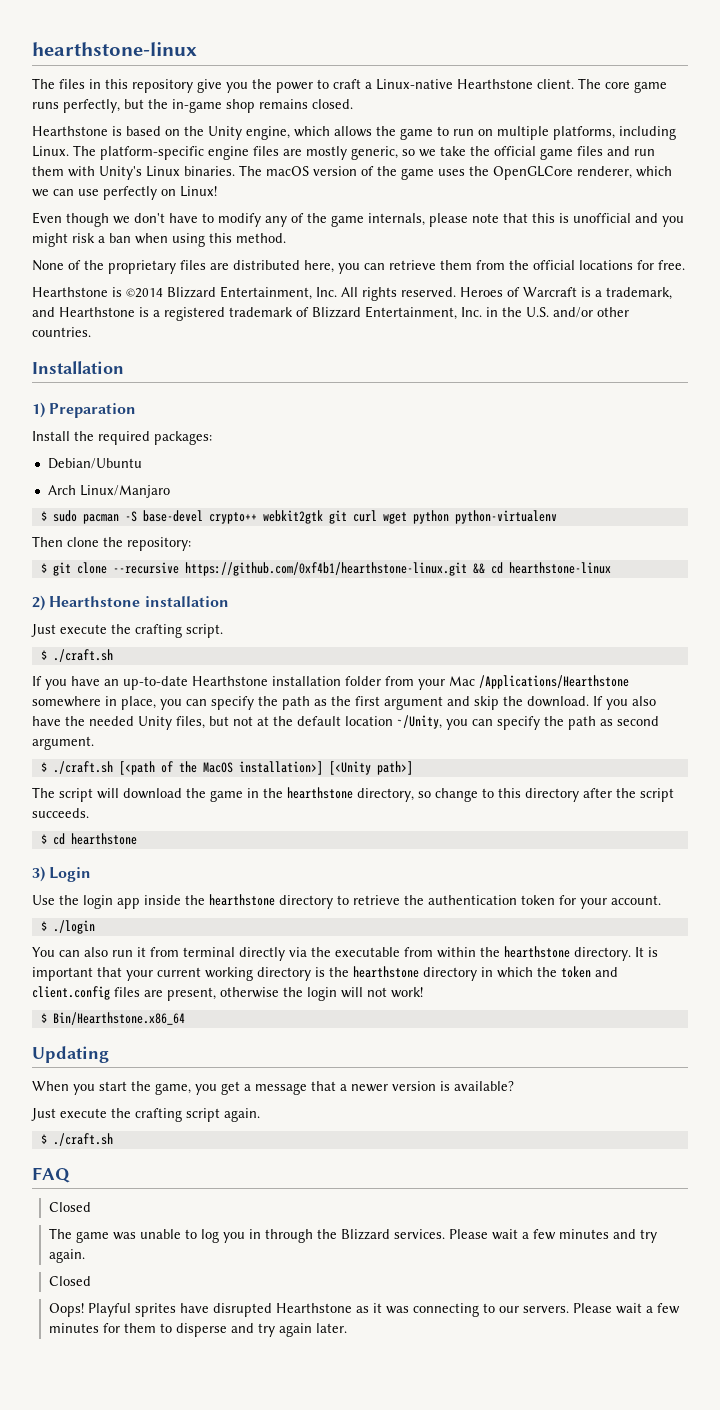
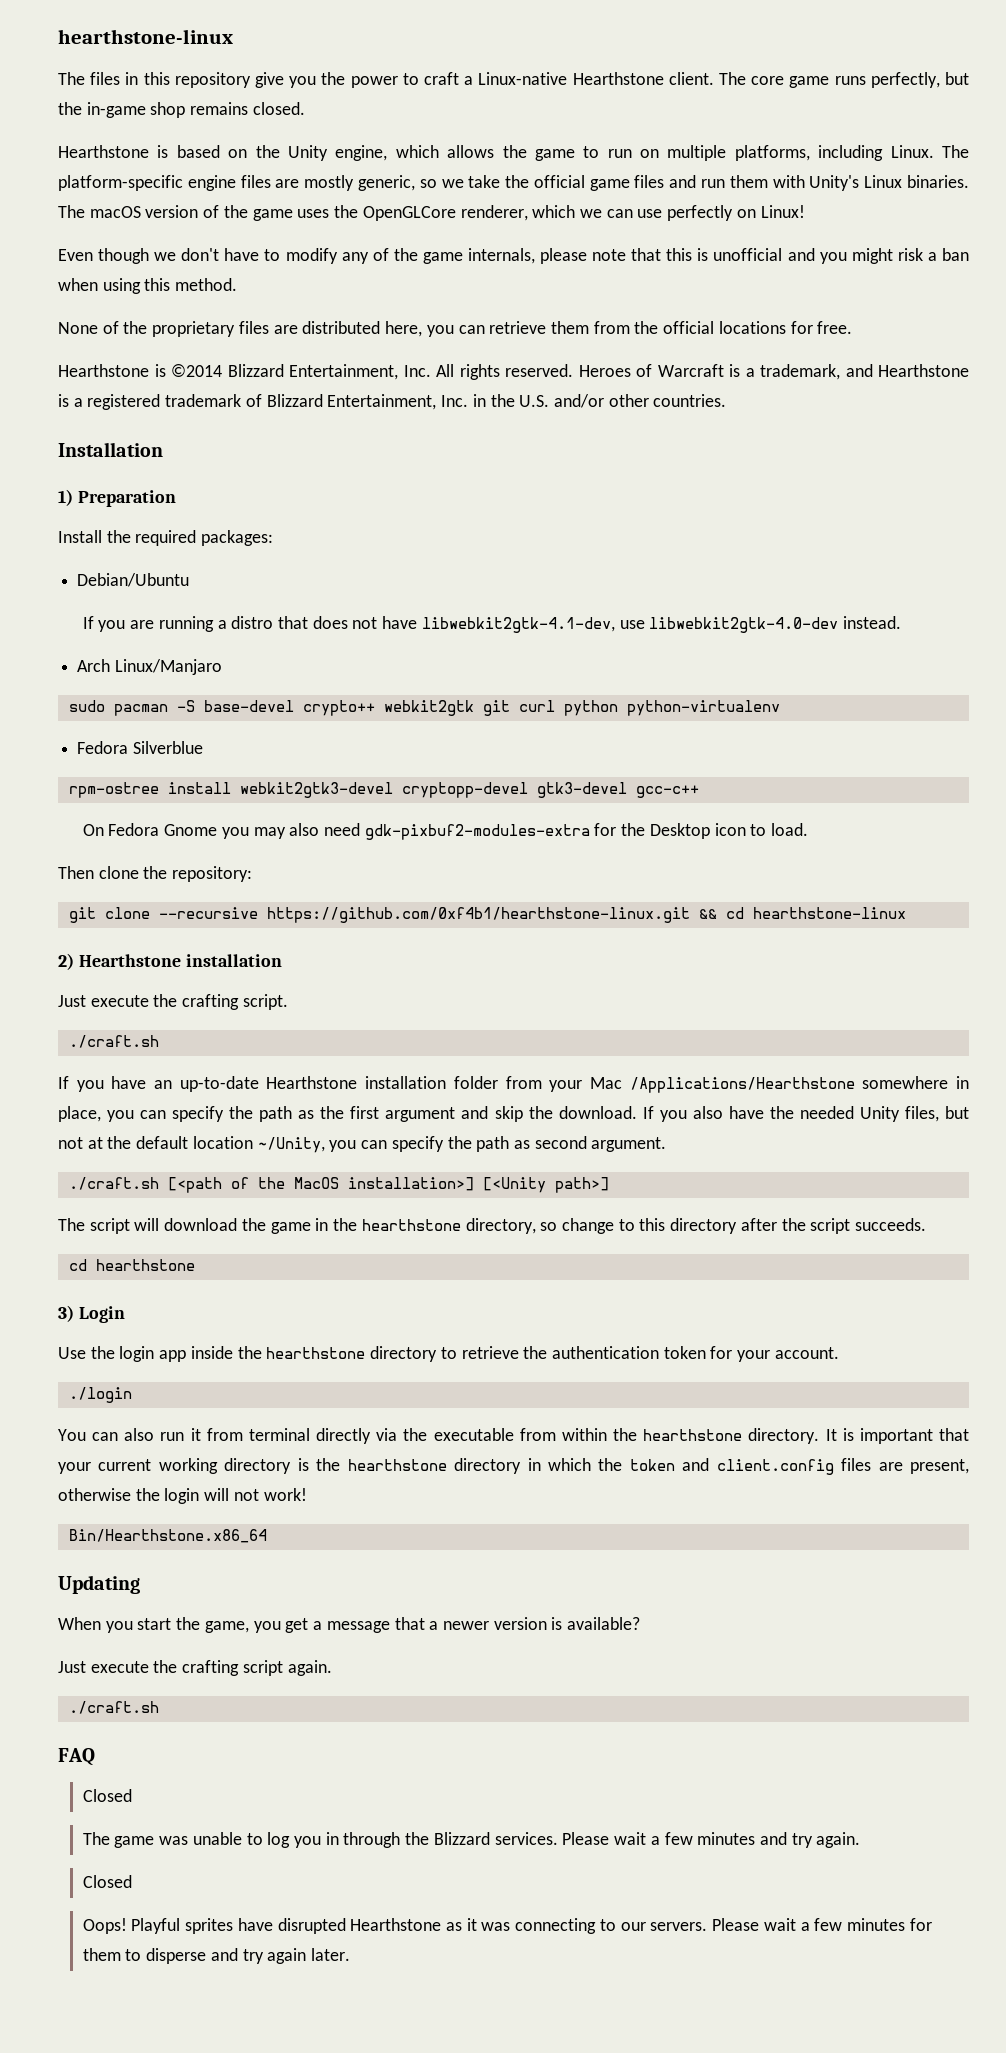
+ If you are running a distro that does not have libwebkit2gtk-4.1-dev, use libwebkit2gtk-4.0-dev instead.
- $ sudo pacman -S base-devel crypto++ webkit2gtk git curl wget python python-virtualenv
+ sudo pacman -S base-devel crypto++ webkit2gtk git curl python python-virtualenv
+ Fedora Silverblue
+ rpm-ostree install webkit2gtk3-devel cryptopp-devel gtk3-devel gcc-c++
+ On Fedora Gnome you may also need gdk-pixbuf2-modules-extra for the Desktop icon to load.
- $ git clone --recursive https://github.com/0xf4b1/hearthstone-linux.git && cd hearthstone-linux
+ git clone --recursive https://github.com/0xf4b1/hearthstone-linux.git && cd hearthstone-linux
  Just execute the crafting script.
- $ ./craft.sh
+ ./craft.sh
- $ ./craft.sh [<path of the MacOS installation>] [<Unity path>]
+ ./craft.sh [<path of the MacOS installation>] [<Unity path>]
- $ cd hearthstone
+ cd hearthstone
- $ ./login
+ ./login
- $ Bin/Hearthstone.x86_64
+ Bin/Hearthstone.x86_64
  Just execute the crafting script again.
- $ ./craft.sh
+ ./craft.sh

